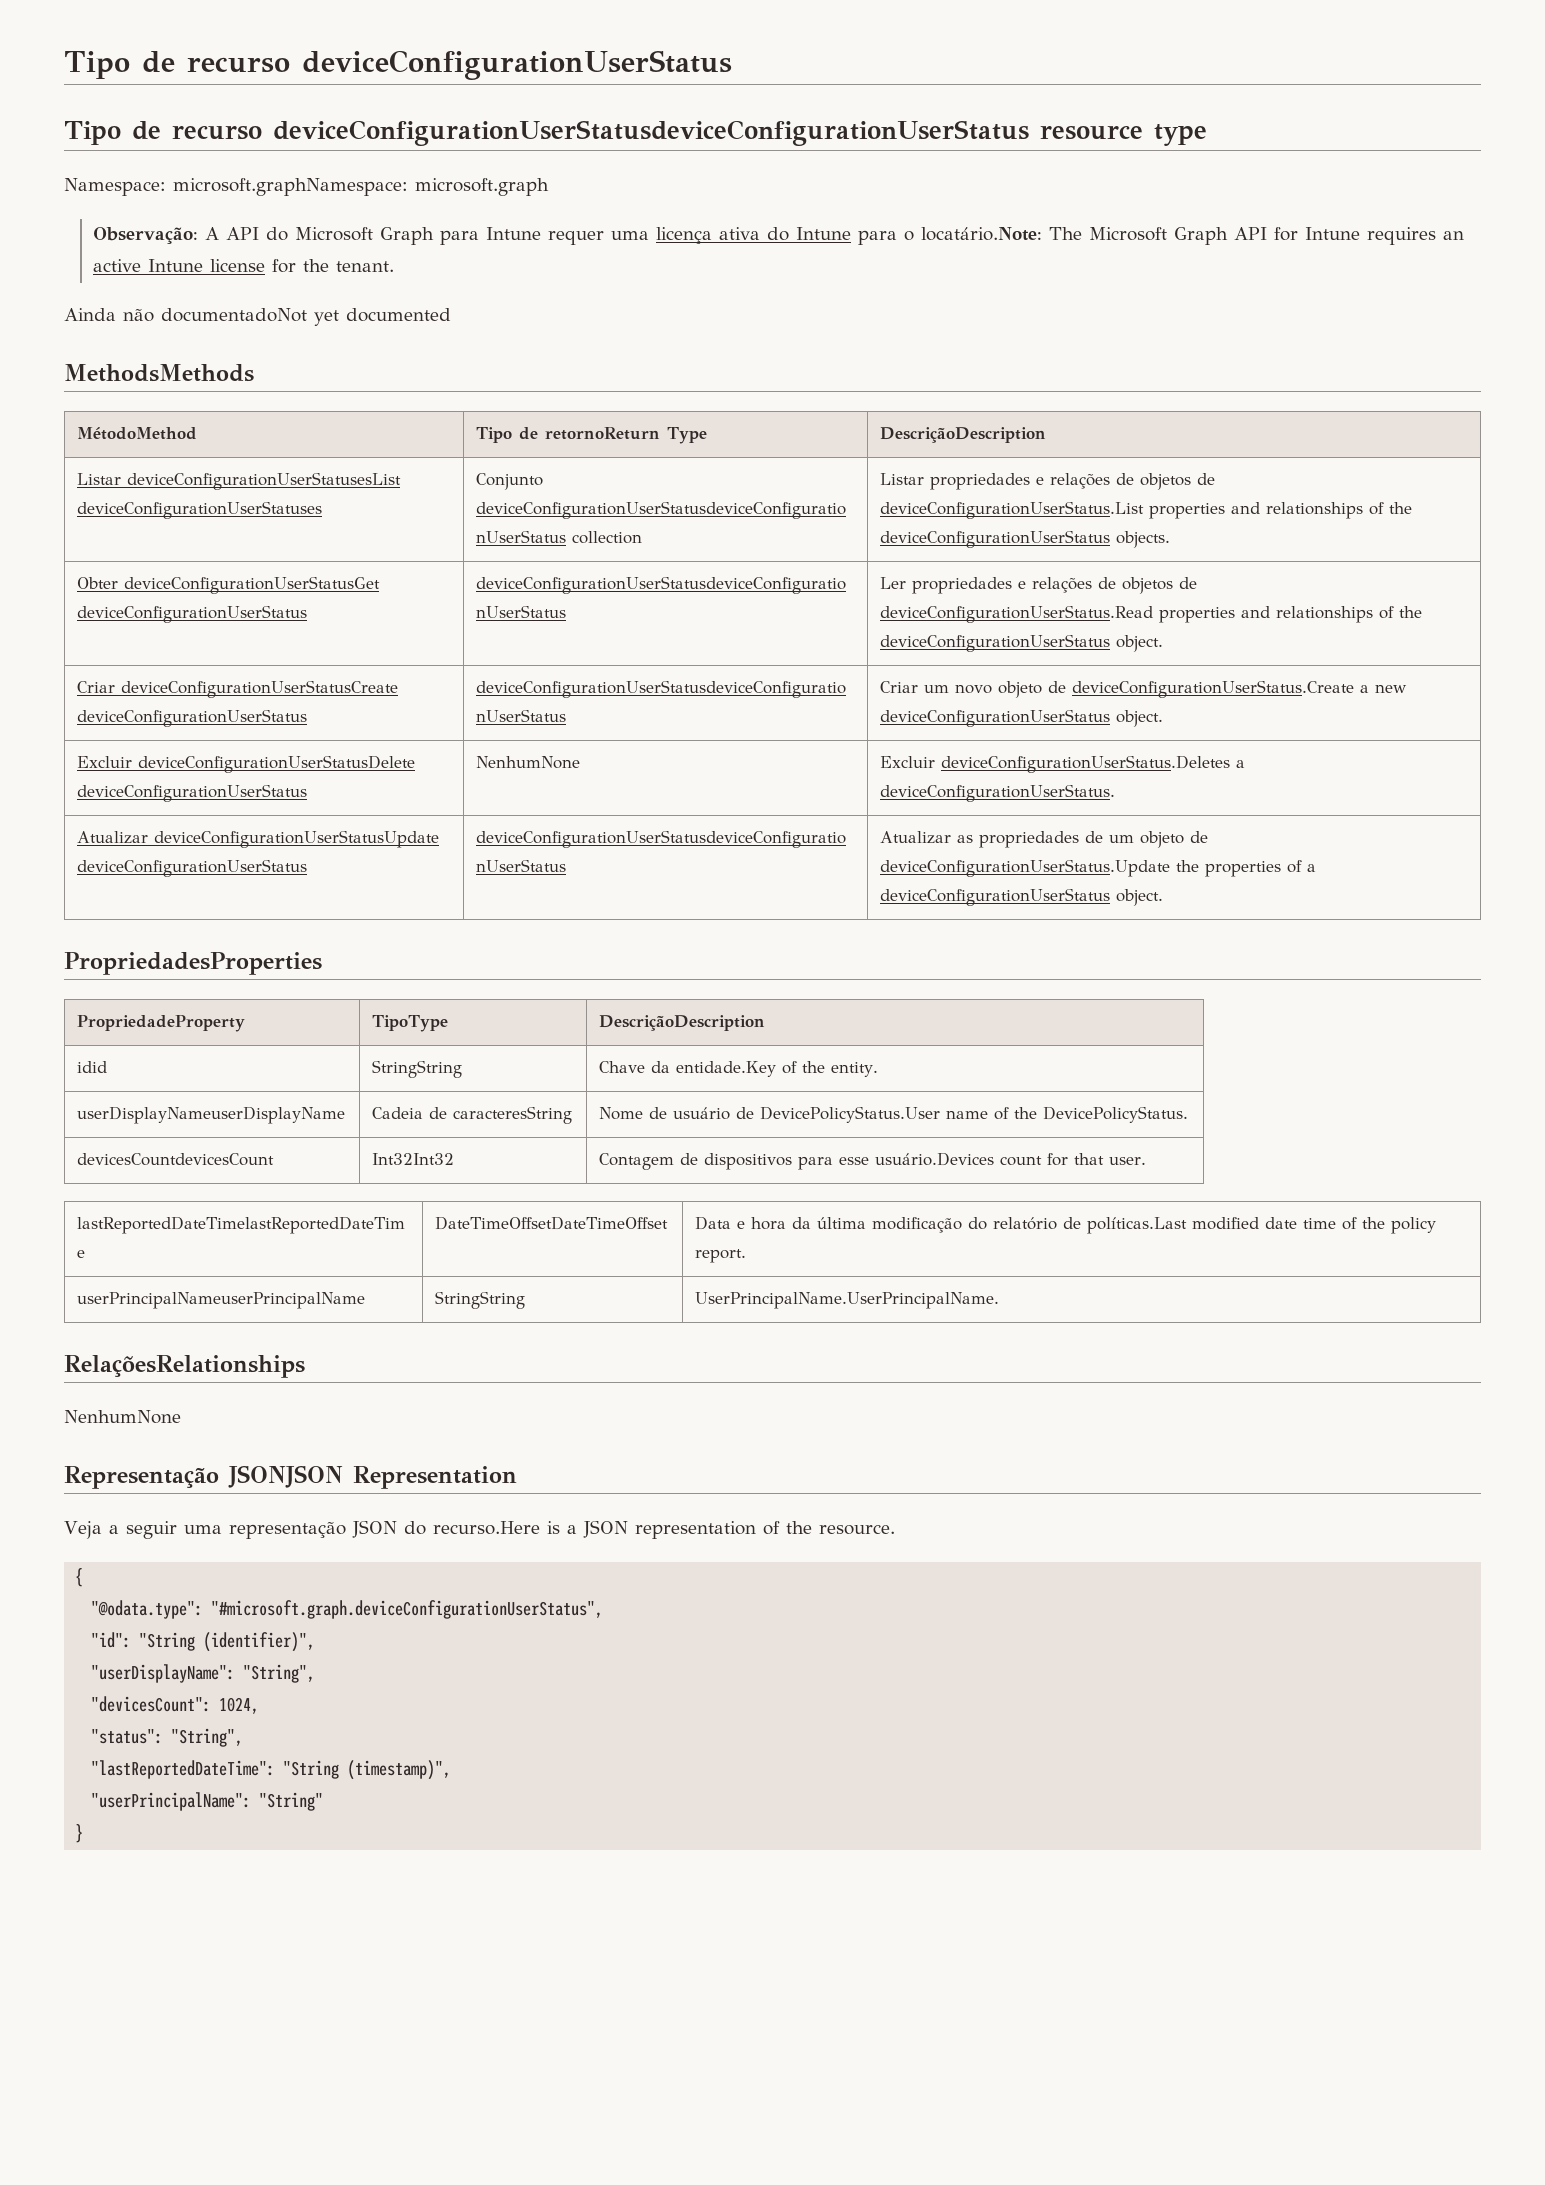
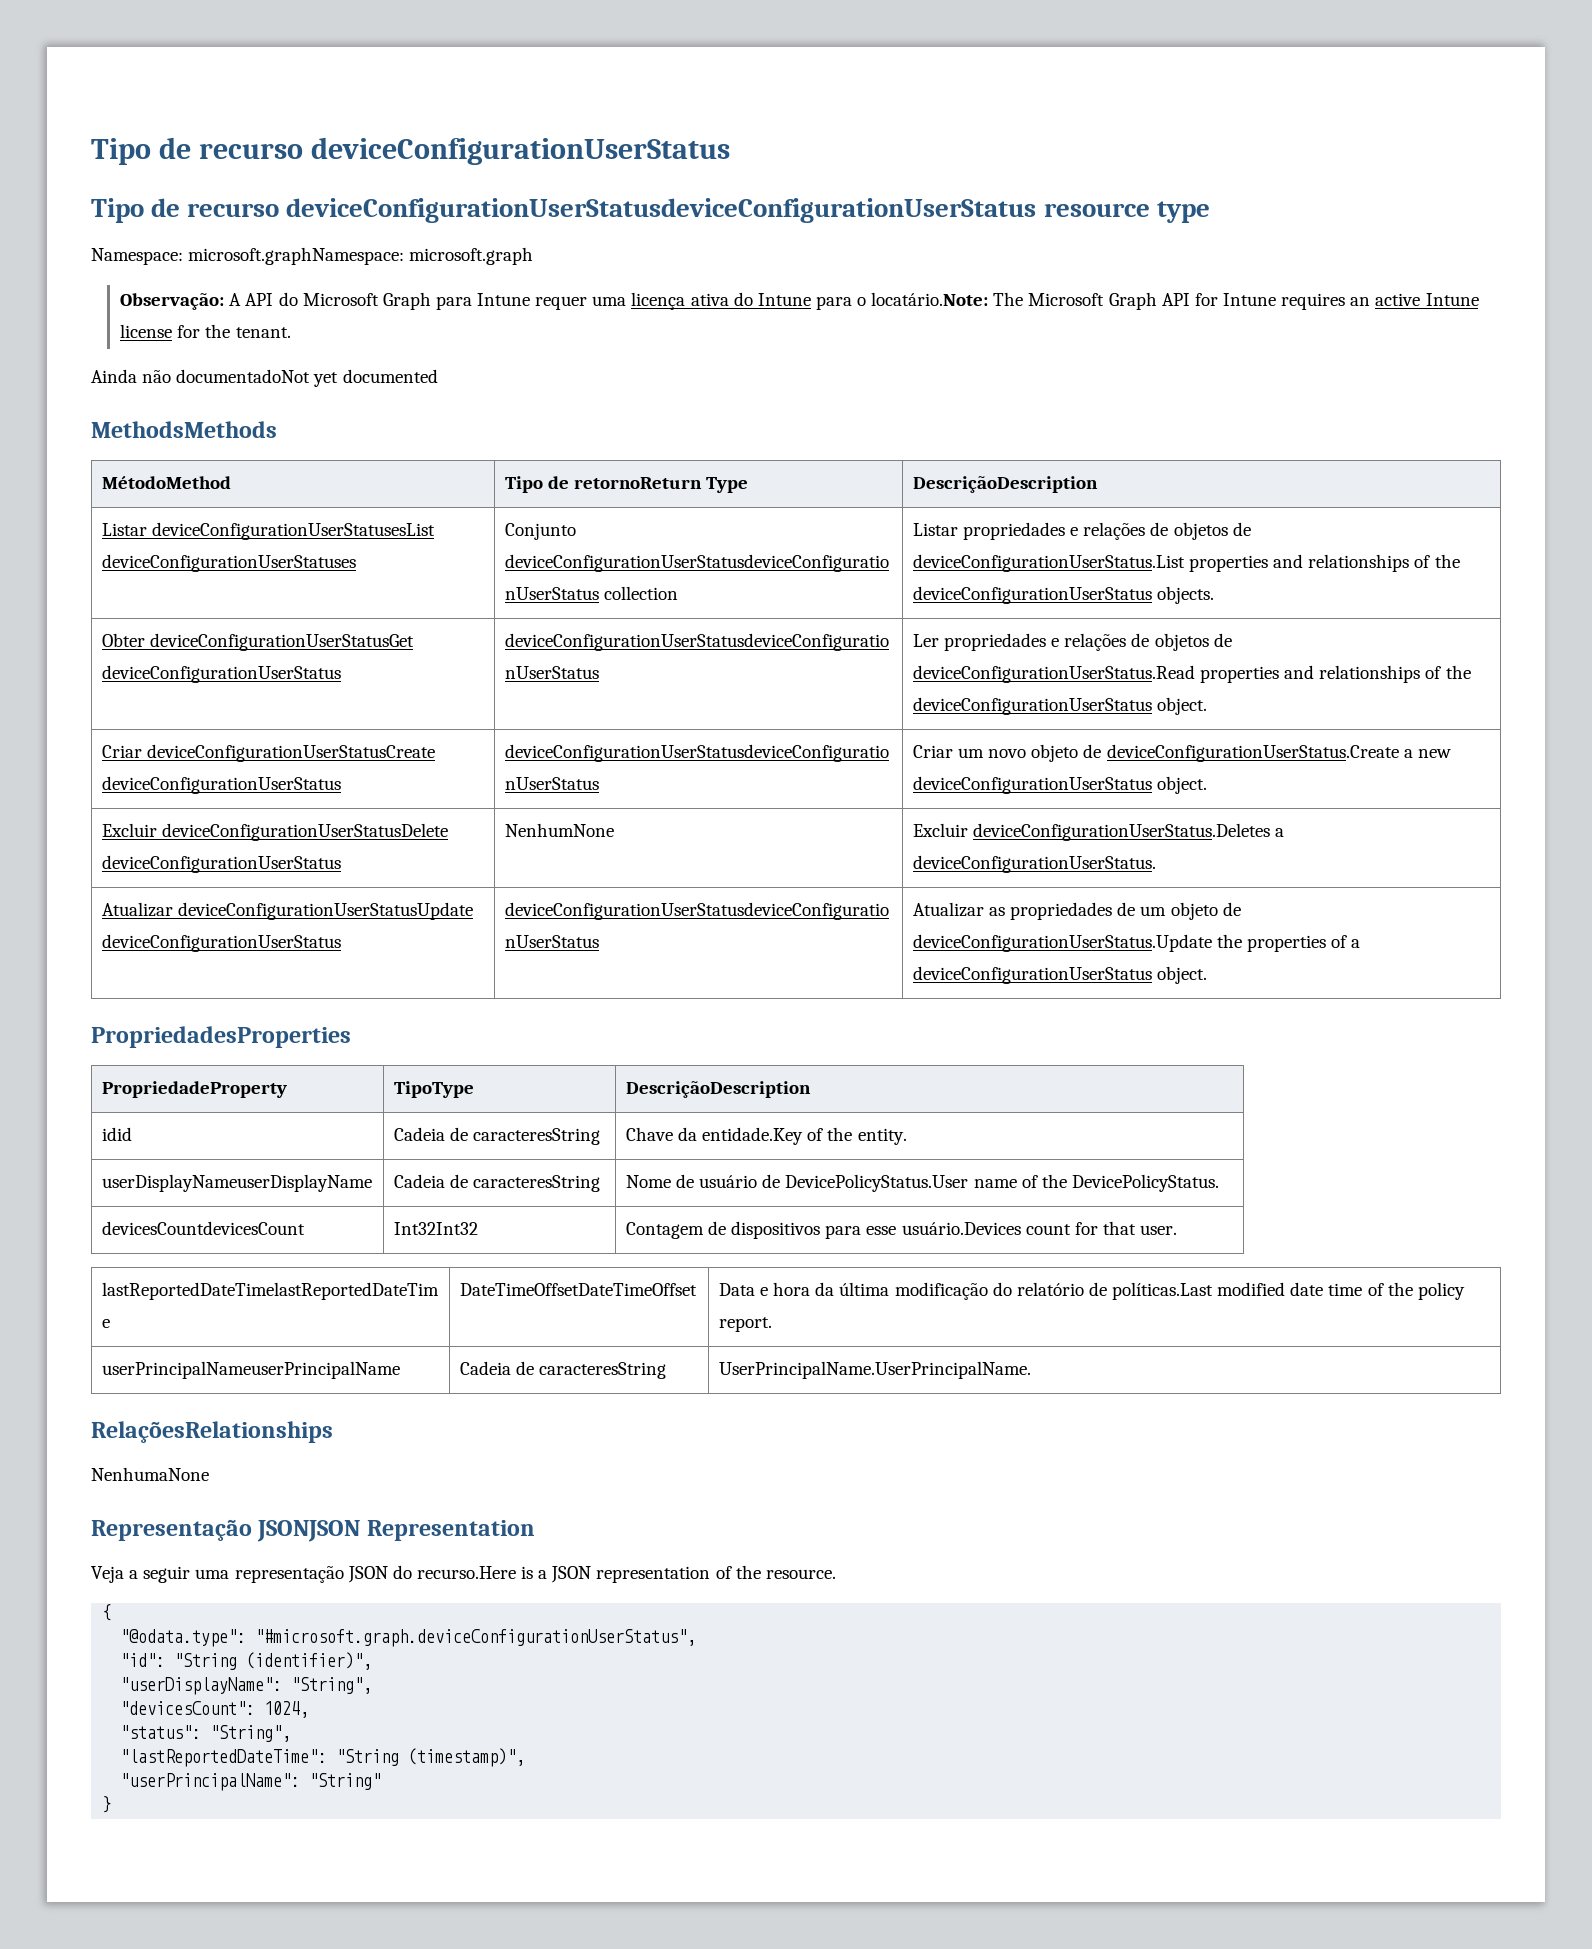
- idid | StringString | Chave da entidade.Key of the entity.
+ idid | Cadeia de caracteresString | Chave da entidade.Key of the entity.
- userPrincipalNameuserPrincipalName | StringString | UserPrincipalName.UserPrincipalName.
+ userPrincipalNameuserPrincipalName | Cadeia de caracteresString | UserPrincipalName.UserPrincipalName.
  RelaçõesRelationships
- NenhumNone
+ NenhumaNone

